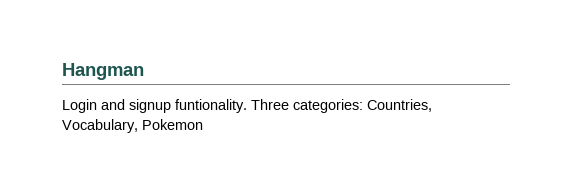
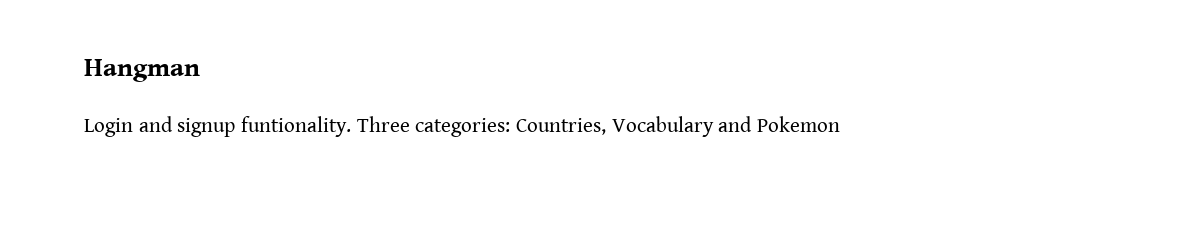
- Three categories: Countries, Vocabulary, Pokemon
+ Three categories: Countries, Vocabulary and Pokemon

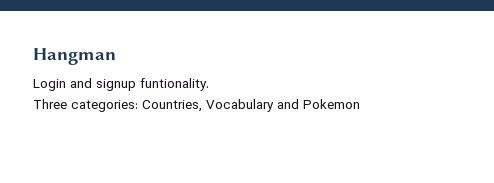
- Login and signup funtionality. Three categories: Countries, Vocabulary and Pokemon
+ Login and signup funtionality.
+ Three categories: Countries, Vocabulary and Pokemon

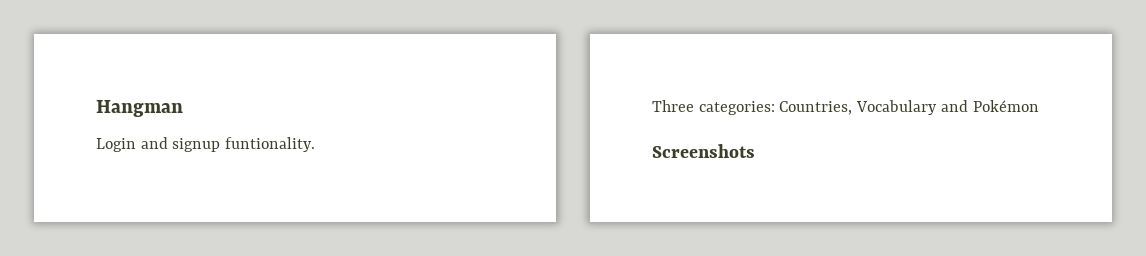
- Three categories: Countries, Vocabulary and Pokemon
+ Three categories: Countries, Vocabulary and Pokémon
+ Screenshots

